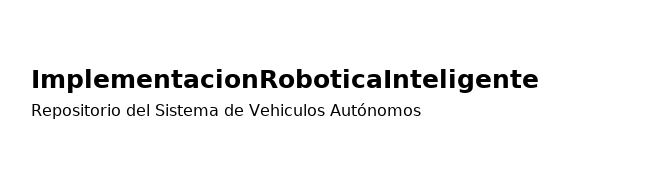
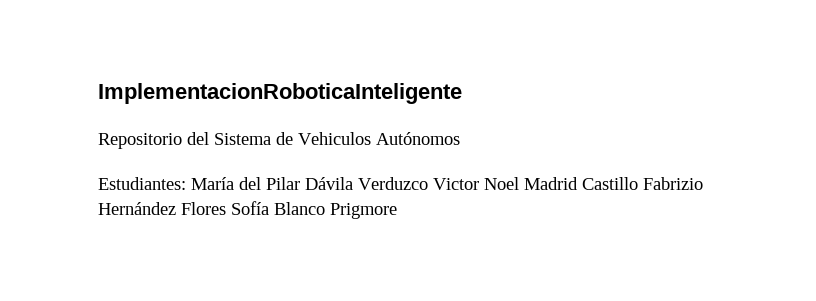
+ Estudiantes: María del Pilar Dávila Verduzco Victor Noel Madrid Castillo Fabrizio Hernández Flores Sofía Blanco Prigmore

